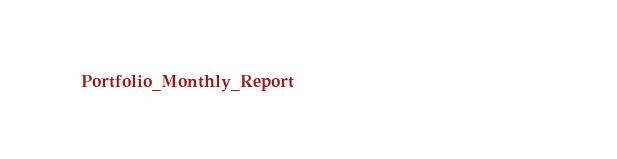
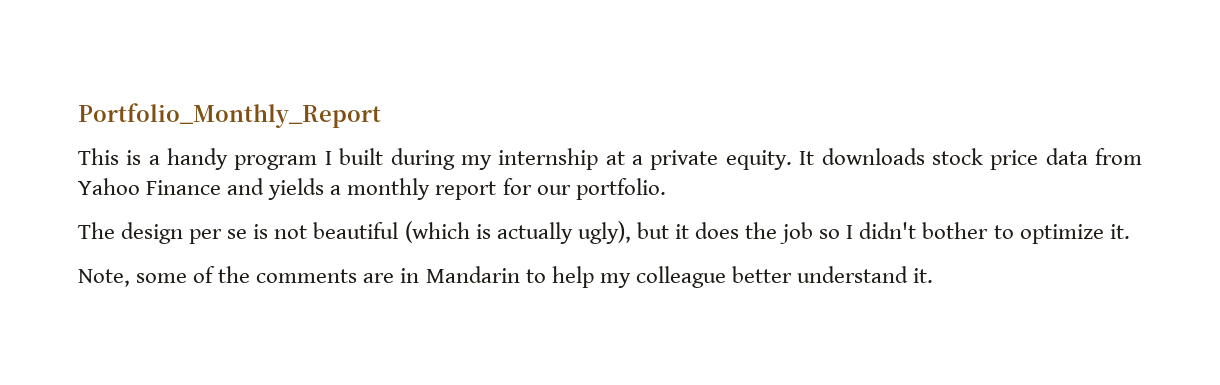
+ This is a handy program I built during my internship at a private equity. It downloads stock price data from Yahoo Finance and yields a monthly report for our portfolio.
+ The design per se is not beautiful (which is actually ugly), but it does the job so I didn't bother to optimize it.
+ Note, some of the comments are in Mandarin to help my colleague better understand it.

